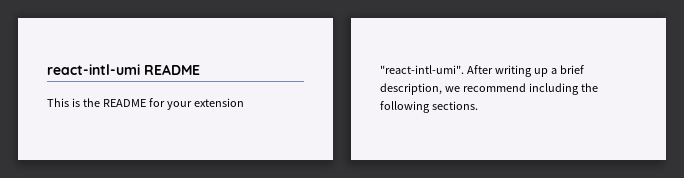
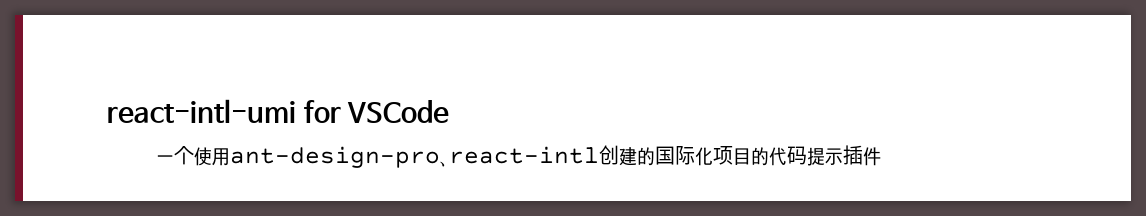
- react-intl-umi README
- This is the README for your extension "react-intl-umi". After writing up a brief description, we recommend including the following sections.
+ react-intl-umi for VSCode
+ 一个使用ant-design-pro、react-intl创建的国际化项目的代码提示插件

